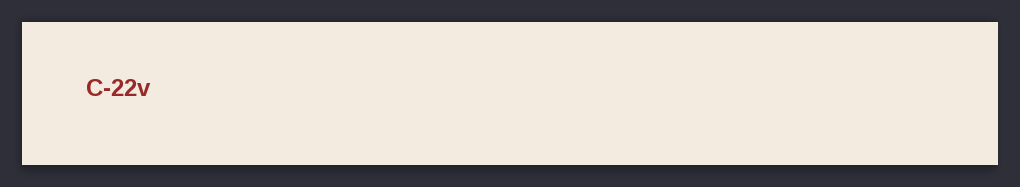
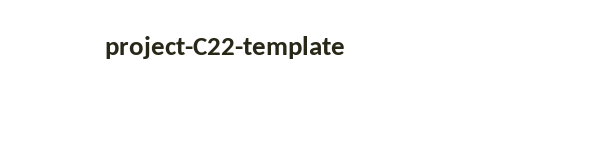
- C-22v
+ project-C22-template

